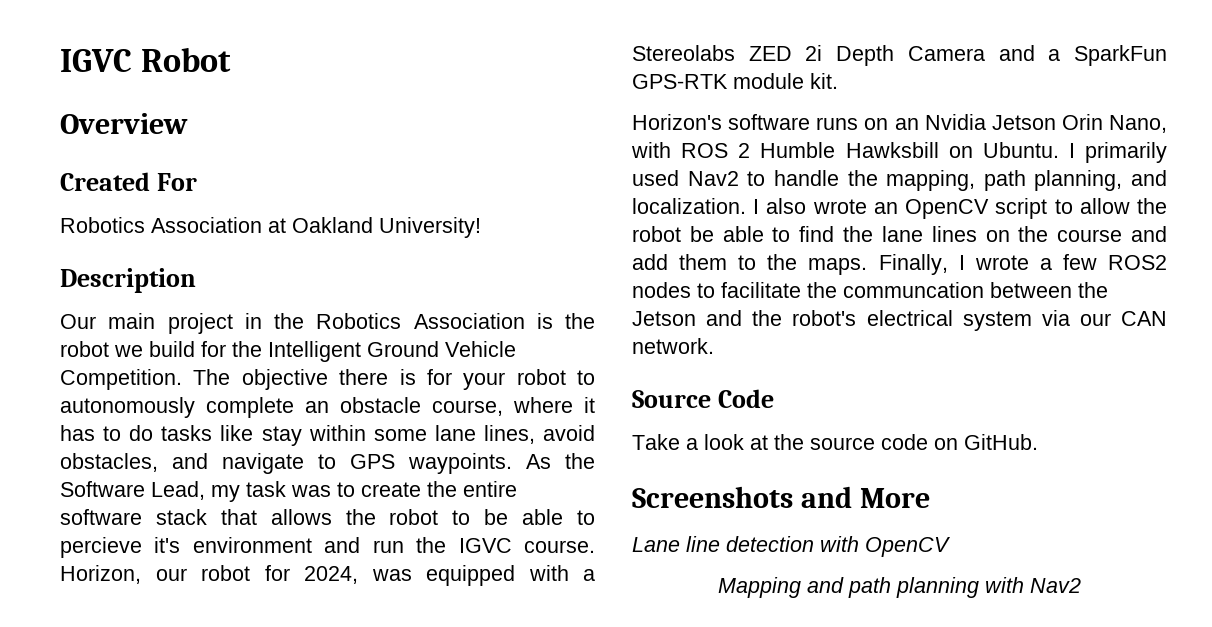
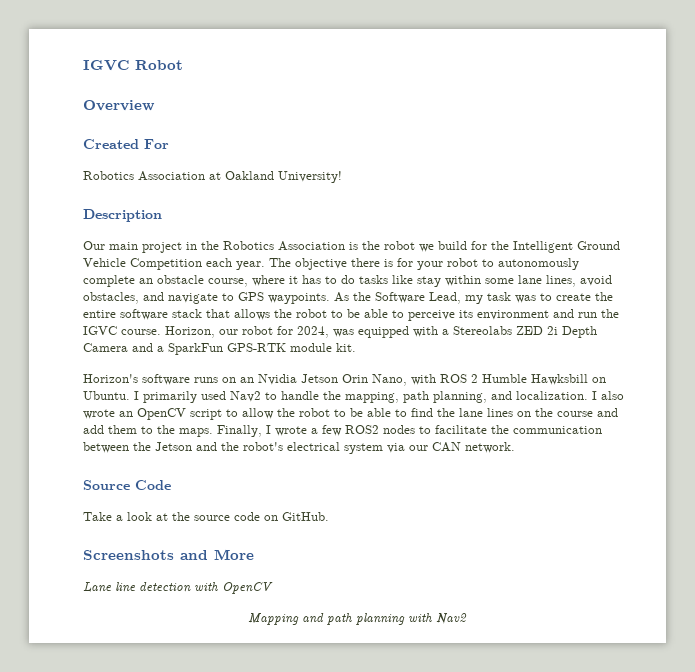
- Our main project in the Robotics Association is the robot we build for the Intelligent Ground Vehicle Competition.
+ Our main project in the Robotics Association is the robot we build for the Intelligent Ground Vehicle Competition each year.
- As the Software Lead, my task was to create the entire software stack that allows the robot to be able to percieve it's environment and run the IGVC course.
+ As the Software Lead, my task was to create the entire software stack that allows the robot to be able to perceive its environment and run the IGVC course.
- I also wrote an OpenCV script to allow the robot be able to find the lane lines on the course and add them to the maps.
+ I also wrote an OpenCV script to allow the robot to be able to find the lane lines on the course and add them to the maps.
- Finally, I wrote a few ROS2 nodes to facilitate the communcation between the Jetson and the robot's electrical system via our CAN network.
+ Finally, I wrote a few ROS2 nodes to facilitate the communication between the Jetson and the robot's electrical system via our CAN network.

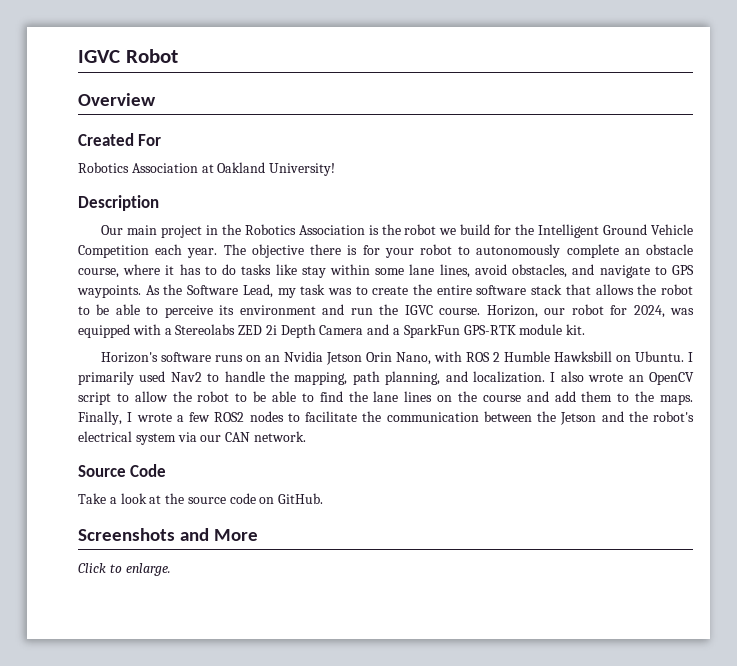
- Lane line detection with OpenCV
- Mapping and path planning with Nav2
+ Click to enlarge.

